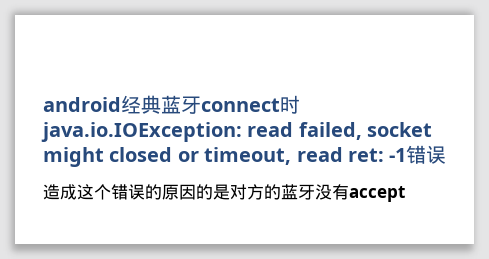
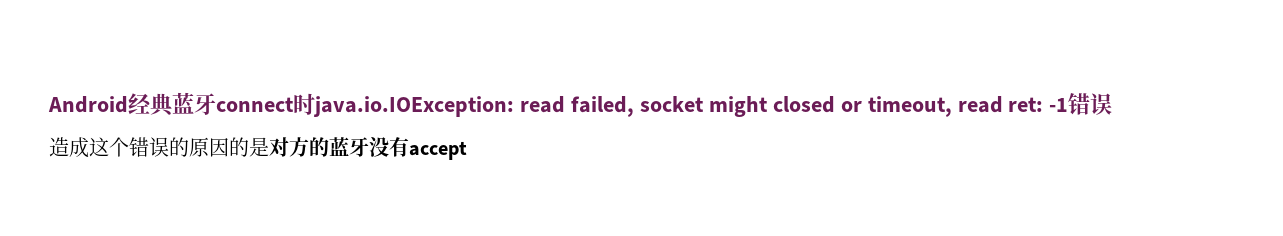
- android经典蓝牙connect时java.io.IOException: read failed, socket might closed or timeout, read ret: -1错误
+ Android经典蓝牙connect时java.io.IOException: read failed, socket might closed or timeout, read ret: -1错误

